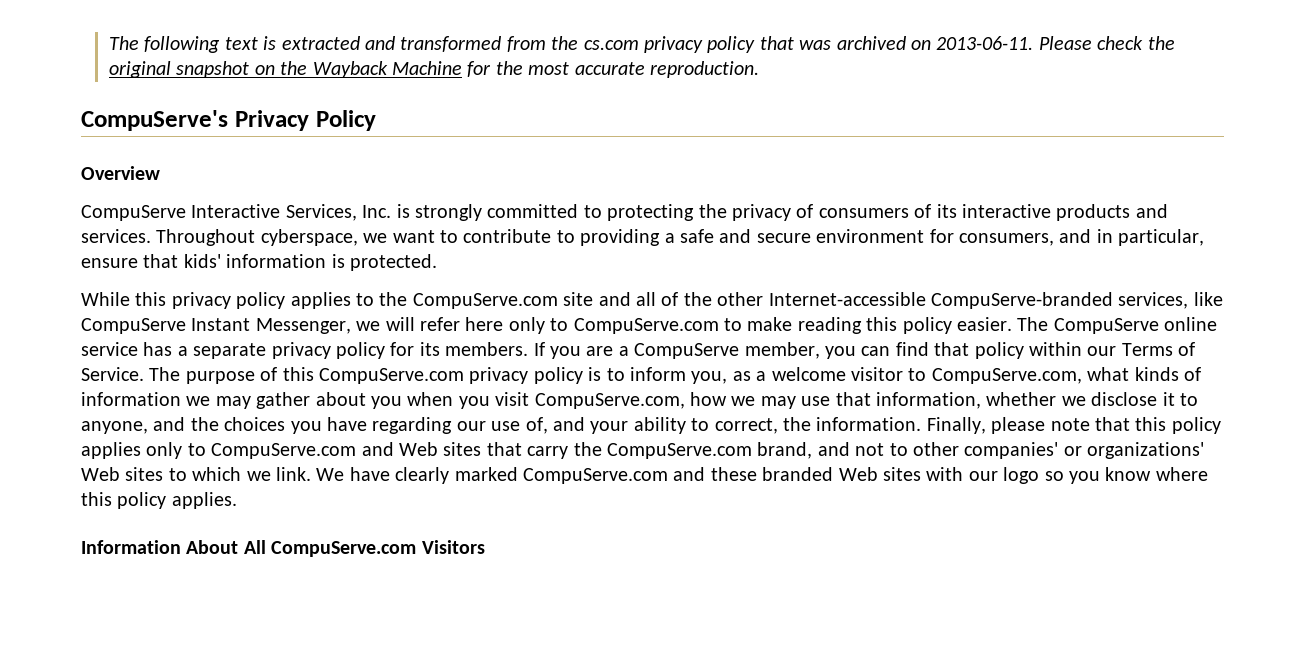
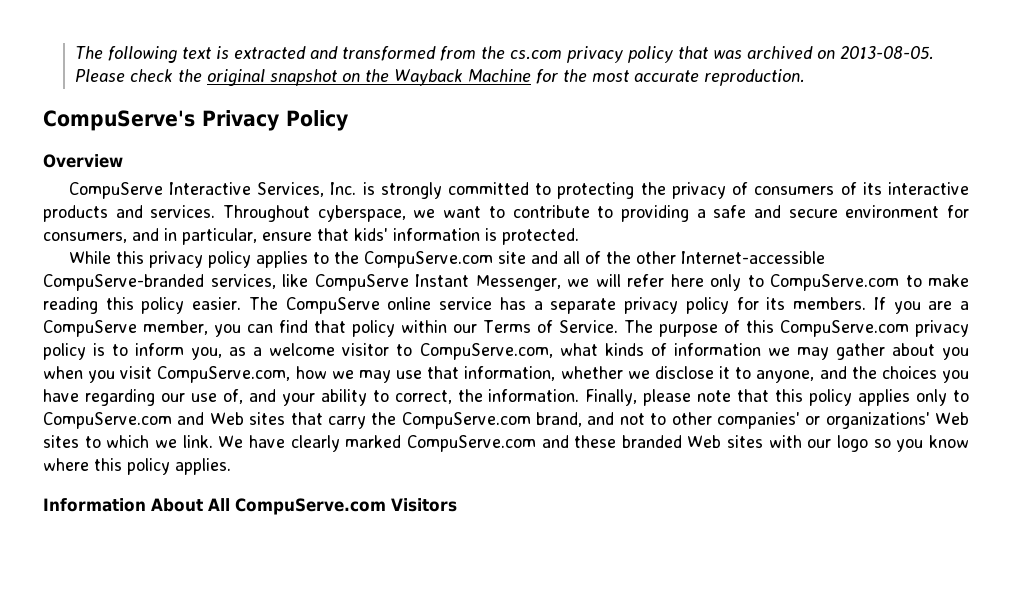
- The following text is extracted and transformed from the cs.com privacy policy that was archived on 2013-06-11.
+ The following text is extracted and transformed from the cs.com privacy policy that was archived on 2013-08-05.

